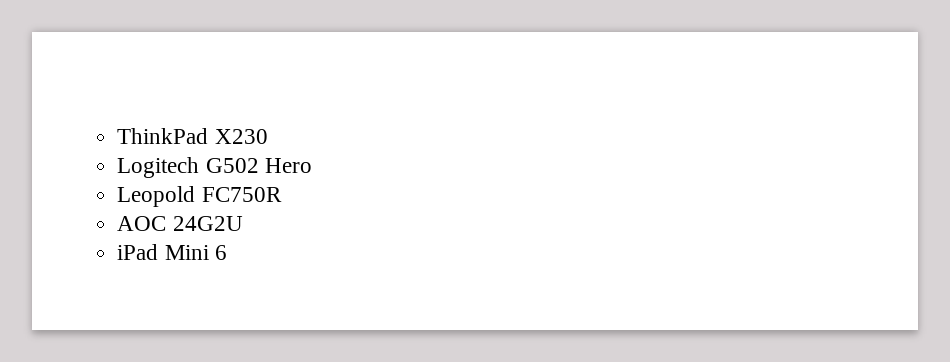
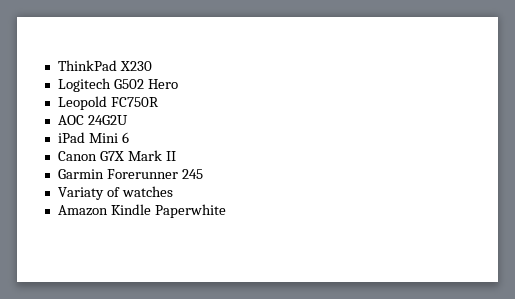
+ Canon G7X Mark II
+ Garmin Forerunner 245
+ Variaty of watches
+ Amazon Kindle Paperwhite

